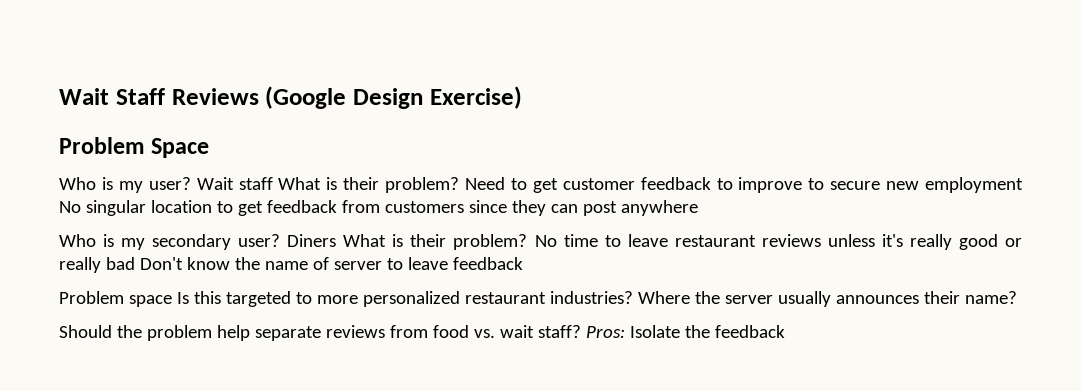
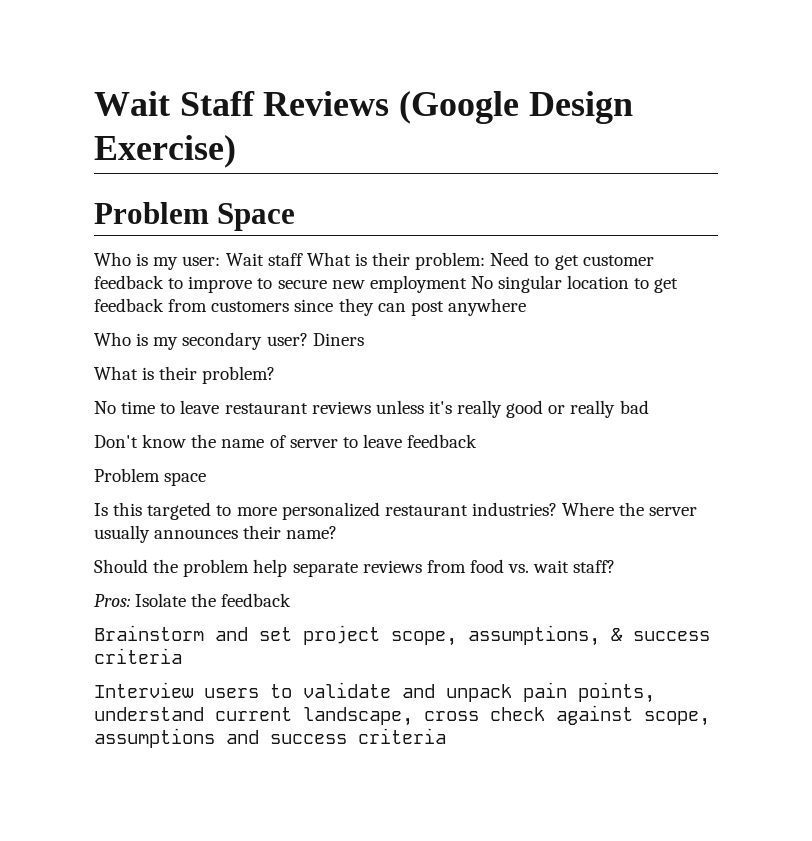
- Who is my user? Wait staff What is their problem? Need to get customer feedback to improve to secure new employment No singular location to get feedback from customers since they can post anywhere
+ Who is my user: Wait staff What is their problem: Need to get customer feedback to improve to secure new employment No singular location to get feedback from customers since they can post anywhere
- Diners What is their problem? No time to leave restaurant reviews unless it's really good or really bad Don't know the name of server to leave feedback
+ Diners
+ What is their problem?
+ No time to leave restaurant reviews unless it's really good or really bad
+ Don't know the name of server to leave feedback
- Problem space Is this targeted to more personalized restaurant industries?
+ Problem space
+ Is this targeted to more personalized restaurant industries?
- Should the problem help separate reviews from food vs. wait staff? Pros: Isolate the feedback
+ Should the problem help separate reviews from food vs. wait staff?
+ Pros: Isolate the feedback
+ Brainstorm and set project scope, assumptions, & success criteria
+ Interview users to validate and unpack pain points, understand current landscape, cross check against scope, assumptions and success criteria

